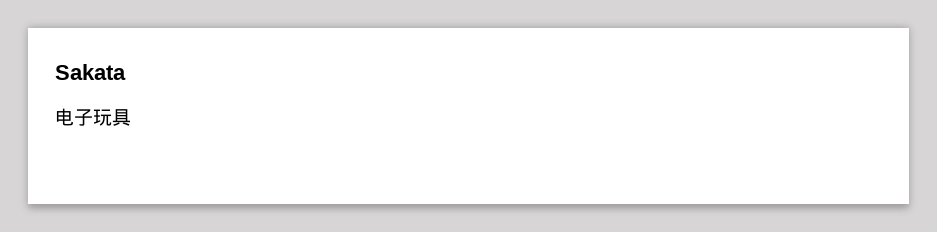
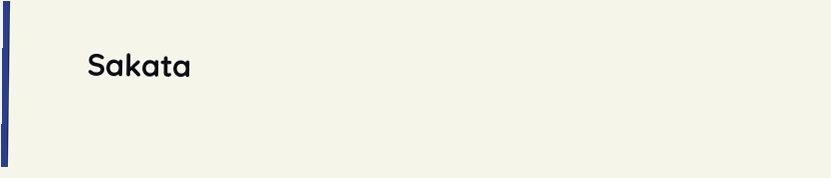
- 电子玩具

